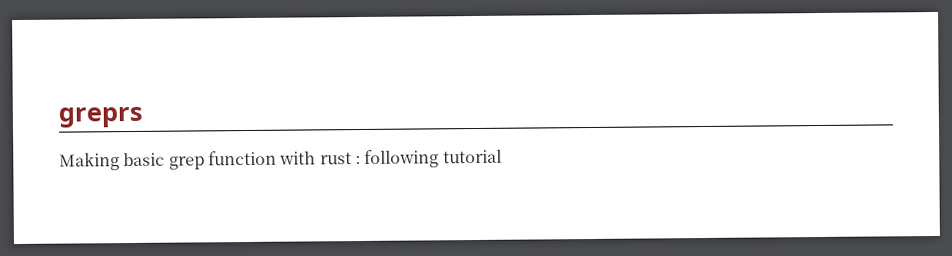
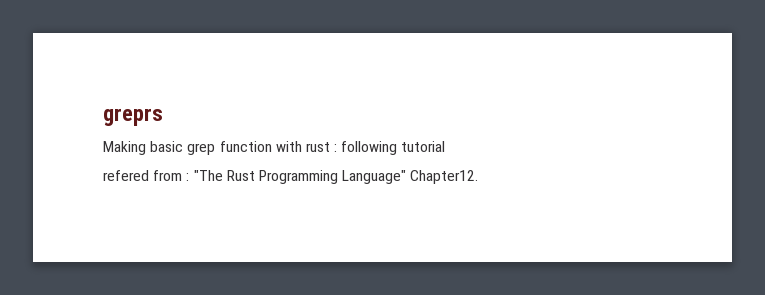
+ refered from : "The Rust Programming Language" Chapter12.

